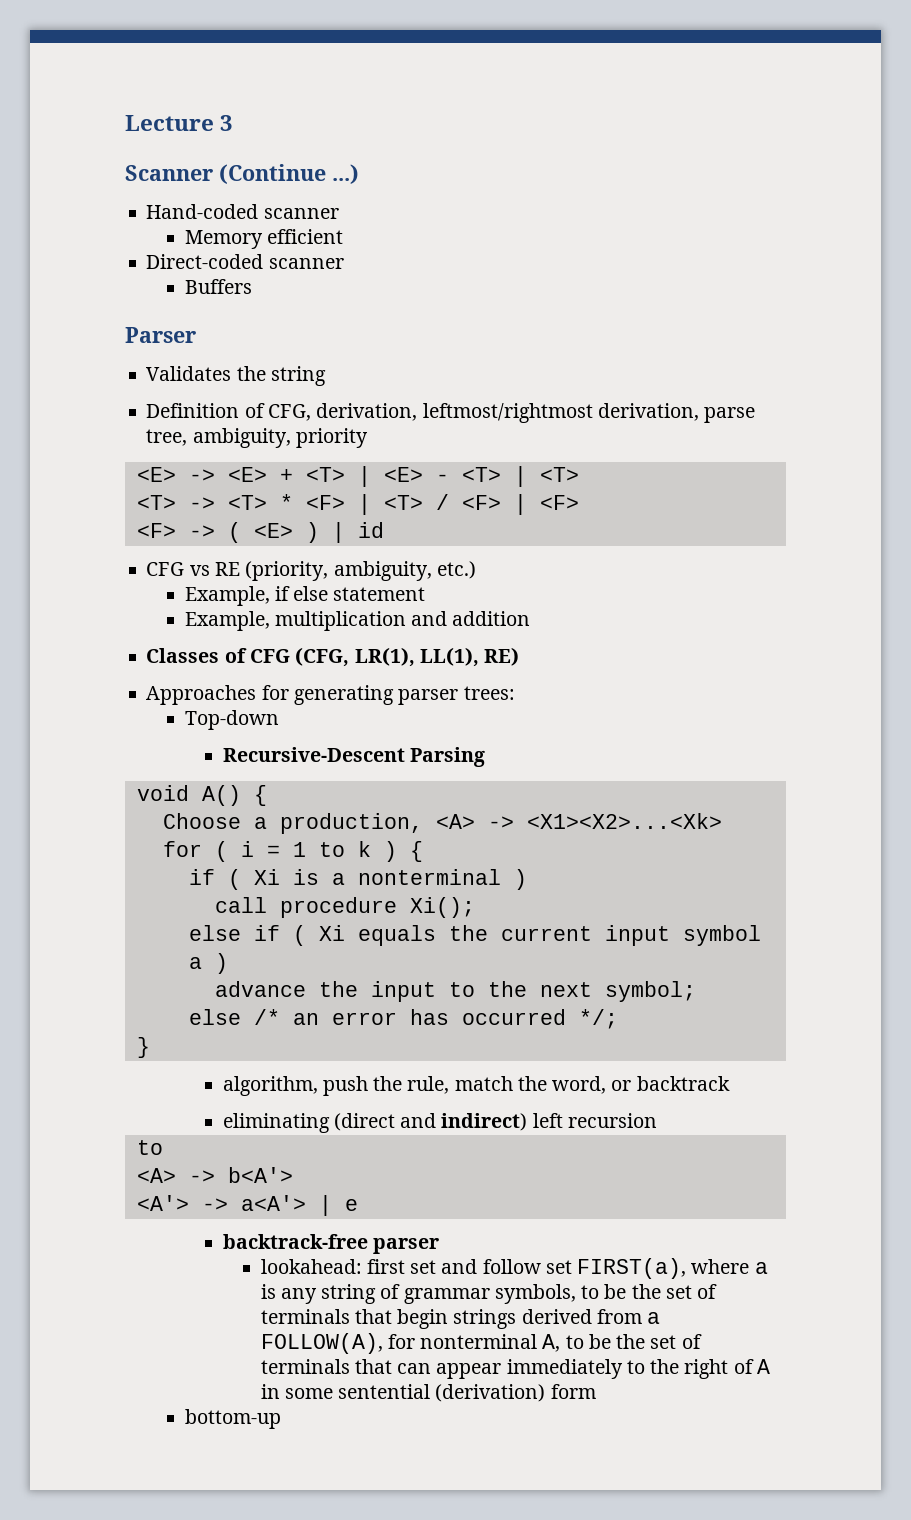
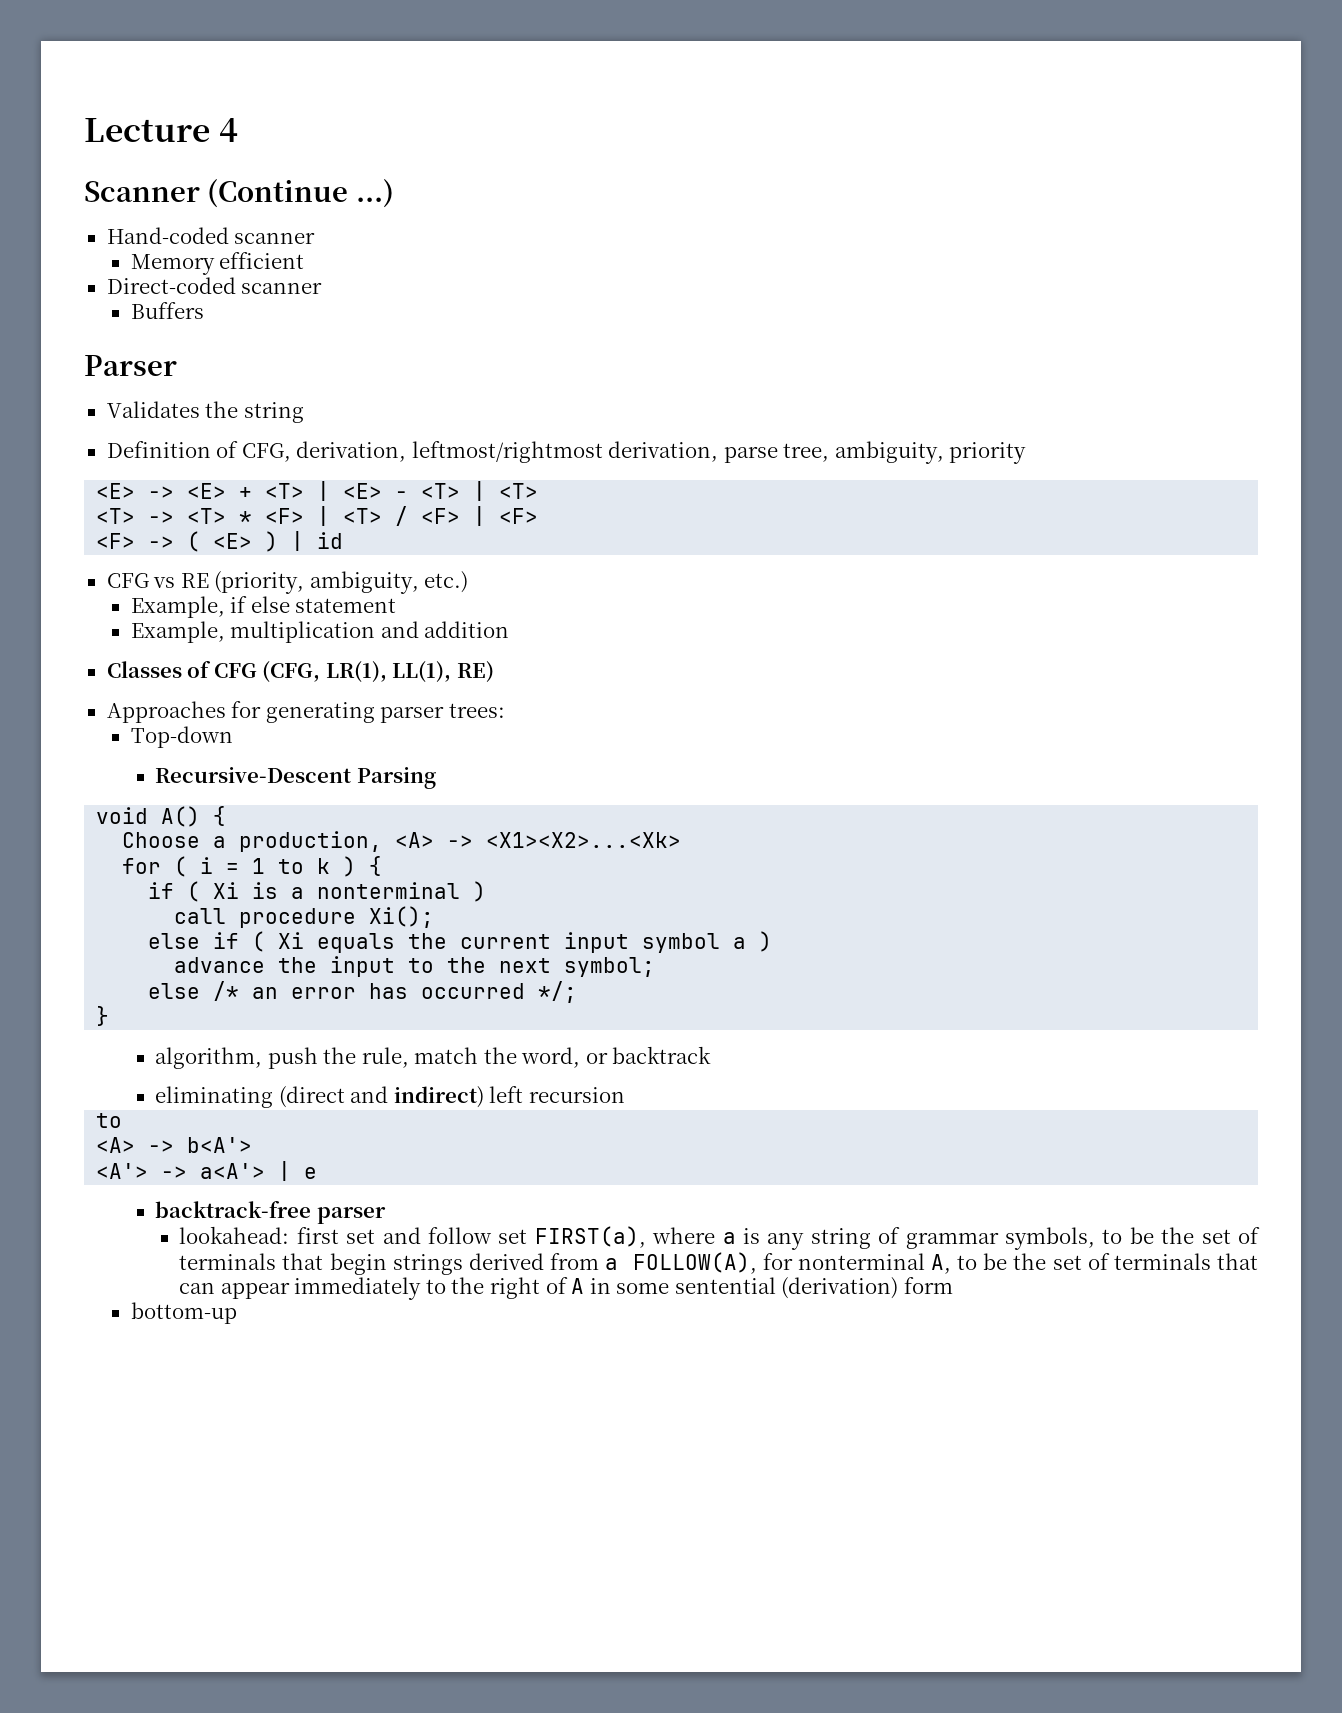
- Lecture 3
+ Lecture 4

